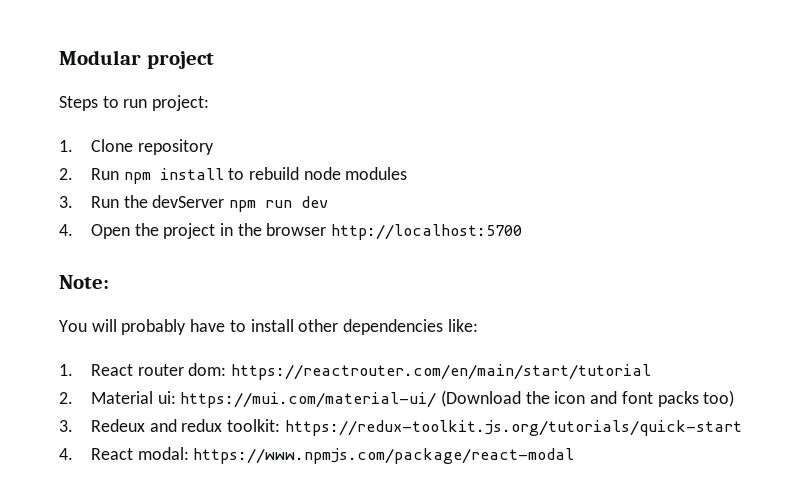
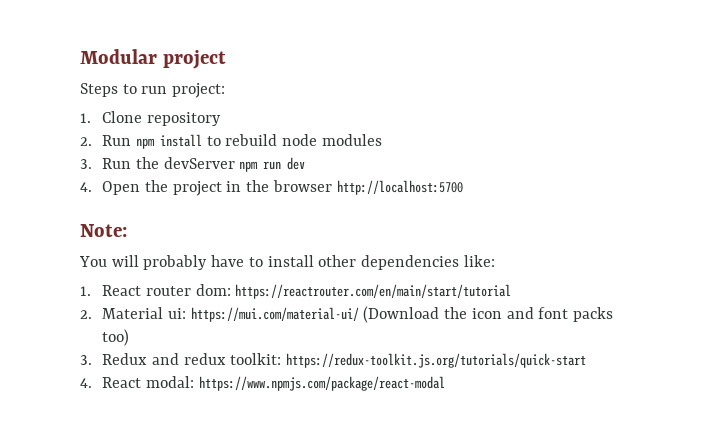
- 3. Redeux and redux toolkit: https://redux-toolkit.js.org/tutorials/quick-start
+ 3. Redux and redux toolkit: https://redux-toolkit.js.org/tutorials/quick-start

